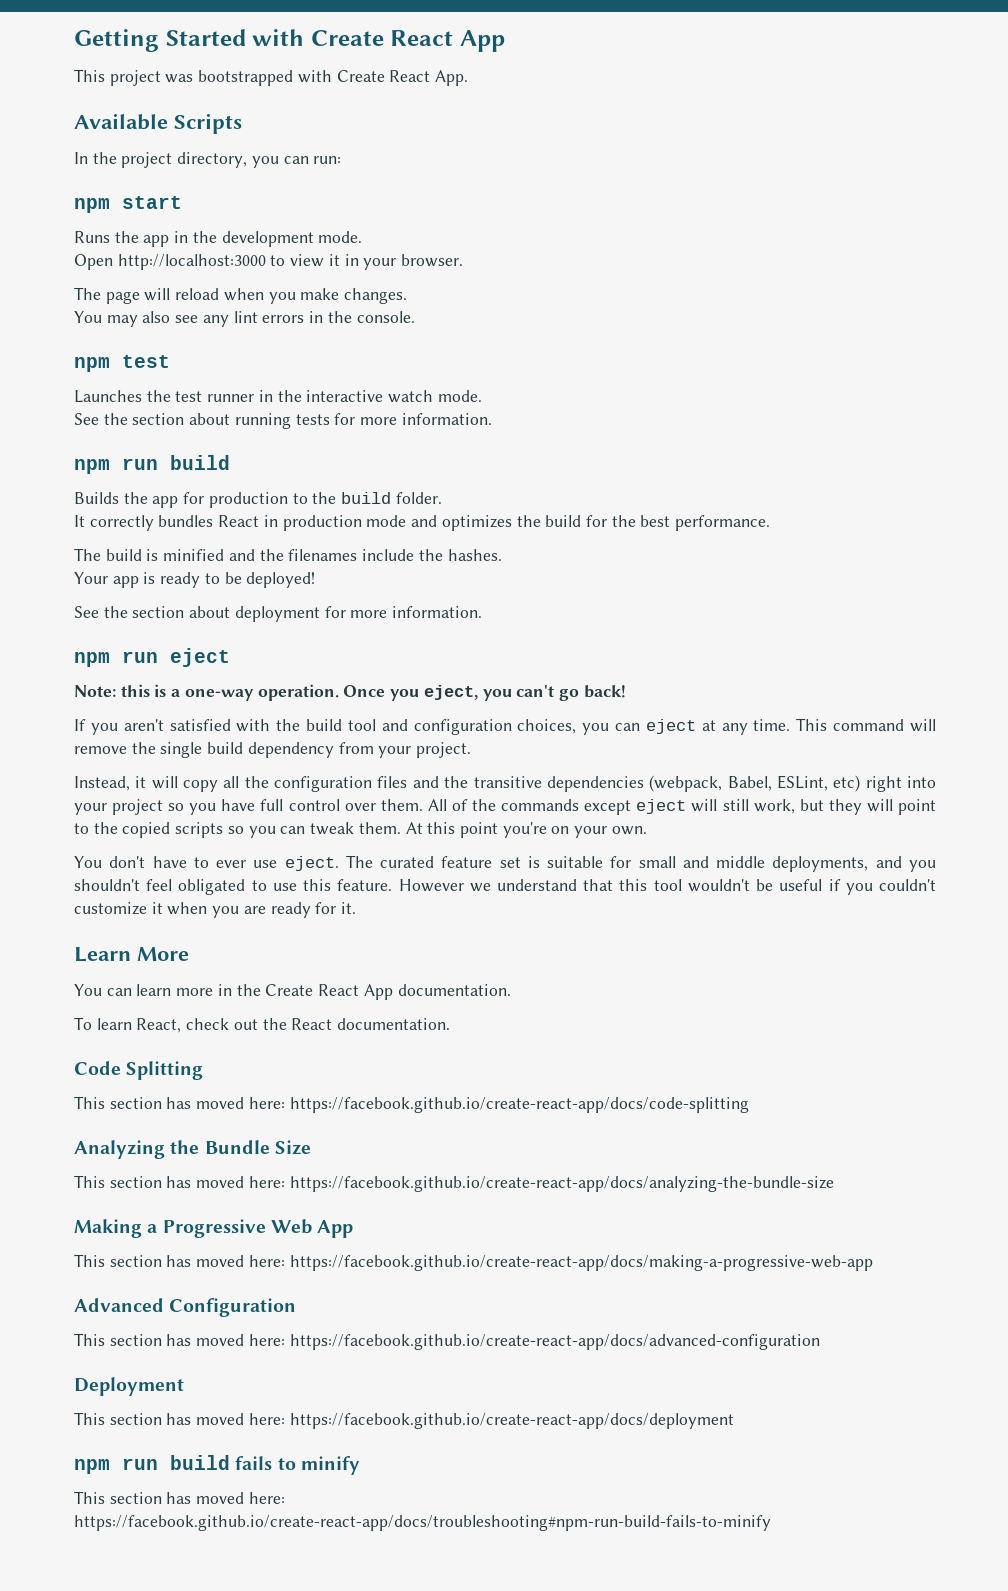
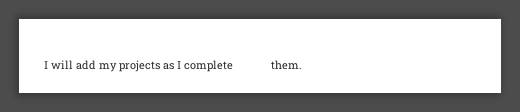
- Getting Started with Create React App
- This project was bootstrapped with Create React App.
- Available Scripts
- In the project directory, you can run:
- npm start
- Runs the app in the development mode.
- Open http://localhost:3000 to view it in your browser.
- The page will reload when you make changes.
- You may also see any lint errors in the console.
- npm test
- Launches the test runner in the interactive watch mode.
- See the section about running tests for more information.
- npm run build
- Builds the app for production to the build folder.
- It correctly bundles React in production mode and optimizes the build for the best performance.
- The build is minified and the filenames include the hashes.
- Your app is ready to be deployed!
- See the section about deployment for more information.
- npm run eject
- Note: this is a one-way operation. Once you eject, you can't go back!
- If you aren't satisfied with the build tool and configuration choices, you can eject at any time. This command will remove the single build dependency from your project.
- Instead, it will copy all the configuration files and the transitive dependencies (webpack, Babel, ESLint, etc) right into your project so you have full control over them. All of the commands except eject will still work, but they will point to the copied scripts so you can tweak them. At this point you're on your own.
- You don't have to ever use eject. The curated feature set is suitable for small and middle deployments, and you shouldn't feel obligated to use this feature. However we understand that this tool wouldn't be useful if you couldn't customize it when you are ready for it.
- Learn More
- You can learn more in the Create React App documentation.
- To learn React, check out the React documentation.
- Code Splitting
- This section has moved here: https://facebook.github.io/create-react-app/docs/code-splitting
- Analyzing the Bundle Size
- This section has moved here: https://facebook.github.io/create-react-app/docs/analyzing-the-bundle-size
- Making a Progressive Web App
- This section has moved here: https://facebook.github.io/create-react-app/docs/making-a-progressive-web-app
- Advanced Configuration
- This section has moved here: https://facebook.github.io/create-react-app/docs/advanced-configuration
- Deployment
- This section has moved here: https://facebook.github.io/create-react-app/docs/deployment
- npm run build fails to minify
- This section has moved here: https://facebook.github.io/create-react-app/docs/troubleshooting#npm-run-build-fails-to-minify
+ I will add my projects as I complete them.

